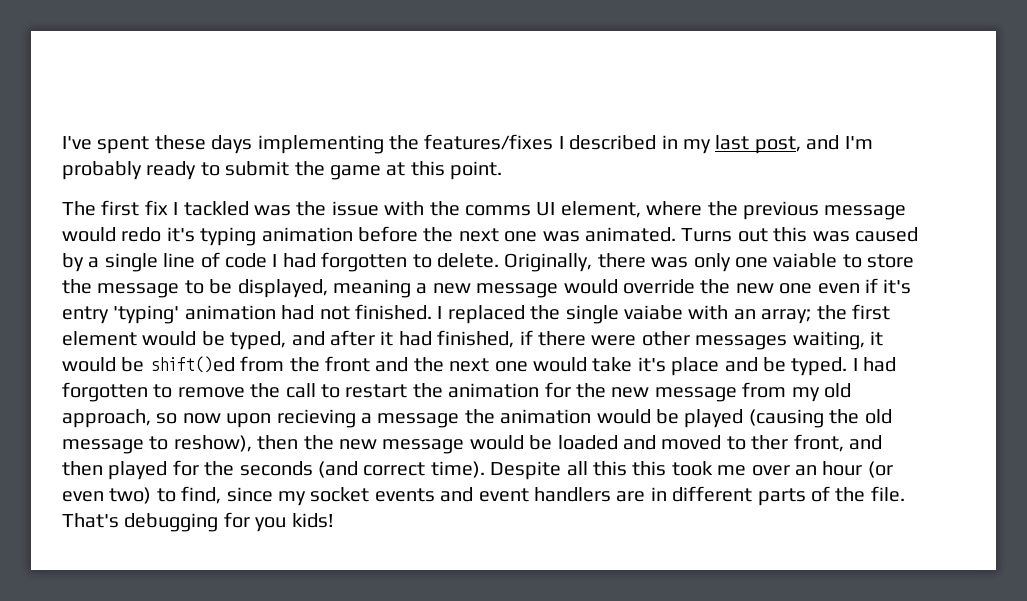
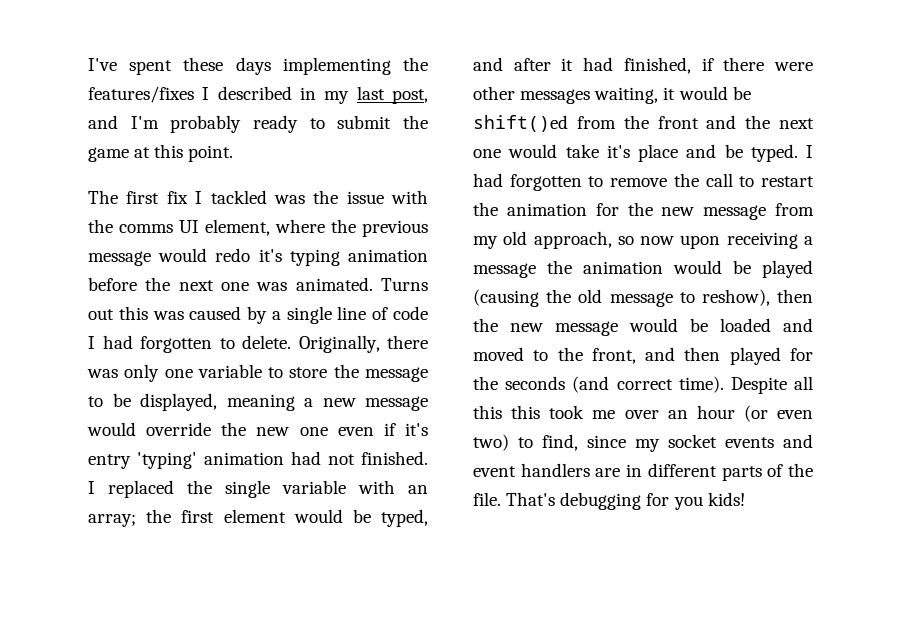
- Originally, there was only one vaiable to store the message to be displayed, meaning a new message would override the new one even if it's entry 'typing' animation had not finished.
+ Originally, there was only one variable to store the message to be displayed, meaning a new message would override the new one even if it's entry 'typing' animation had not finished.
- I replaced the single vaiabe with an array; the first element would be typed, and after it had finished, if there were other messages waiting, it would be shift()ed from the front and the next one would take it's place and be typed.
+ I replaced the single variable with an array; the first element would be typed, and after it had finished, if there were other messages waiting, it would be shift()ed from the front and the next one would take it's place and be typed.
- I had forgotten to remove the call to restart the animation for the new message from my old approach, so now upon recieving a message the animation would be played (causing the old message to reshow), then the new message would be loaded and moved to ther front, and then played for the seconds (and correct time).
+ I had forgotten to remove the call to restart the animation for the new message from my old approach, so now upon receiving a message the animation would be played (causing the old message to reshow), then the new message would be loaded and moved to the front, and then played for the seconds (and correct time).

